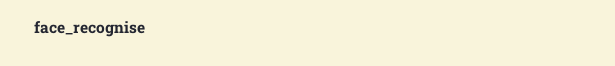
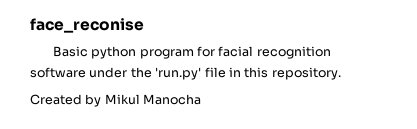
- face_recognise
+ face_reconise
+ Basic python program for facial recognition software under the 'run.py' file in this repository.
+ Created by Mikul Manocha

